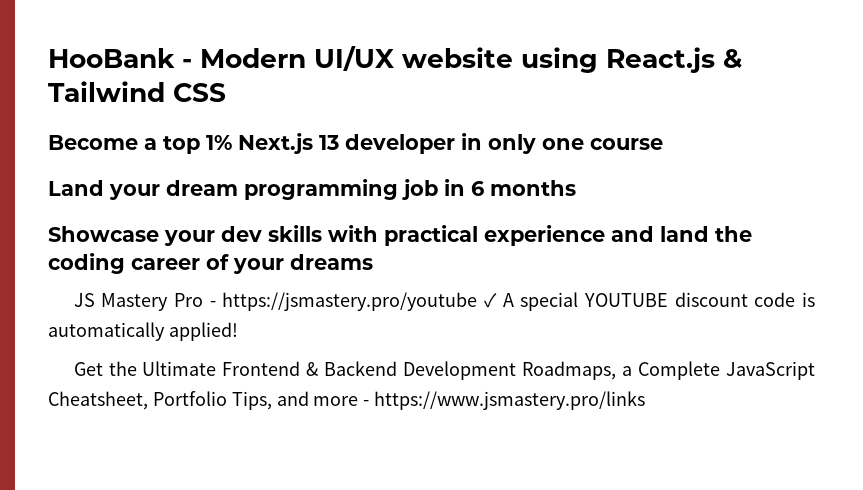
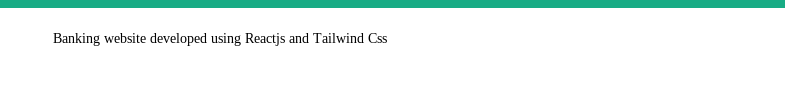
- HooBank - Modern UI/UX website using React.js & Tailwind CSS
- Become a top 1% Next.js 13 developer in only one course
- Land your dream programming job in 6 months
- Showcase your dev skills with practical experience and land the coding career of your dreams
- JS Mastery Pro - https://jsmastery.pro/youtube ✓ A special YOUTUBE discount code is automatically applied!
- Get the Ultimate Frontend & Backend Development Roadmaps, a Complete JavaScript Cheatsheet, Portfolio Tips, and more - https://www.jsmastery.pro/links
+ Banking website developed using Reactjs and Tailwind Css

